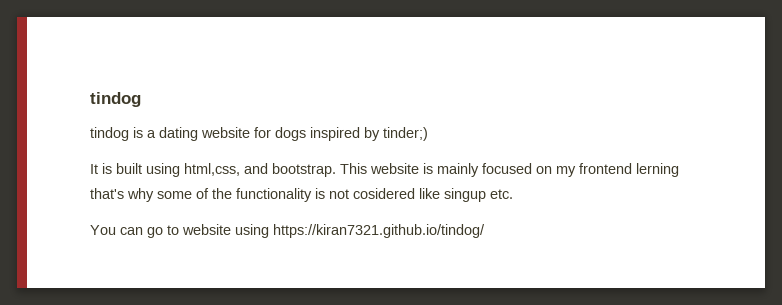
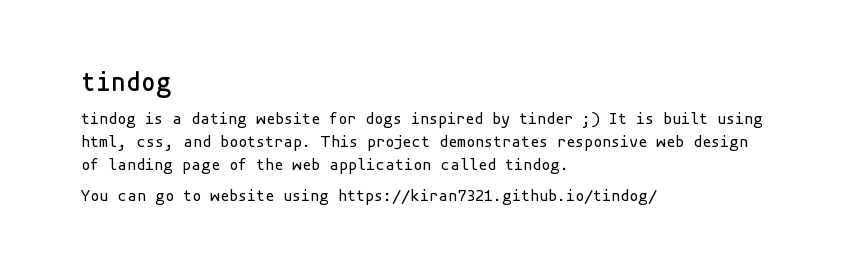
- tindog is a dating website for dogs inspired by tinder;)
- It is built using html,css, and bootstrap.
+ tindog is a dating website for dogs inspired by tinder ;) It is built using html, css, and bootstrap.
- This website is mainly focused on my frontend lerning that's why some of the functionality is not cosidered like singup etc.
+ This project demonstrates responsive web design of landing page of the web application called tindog.

